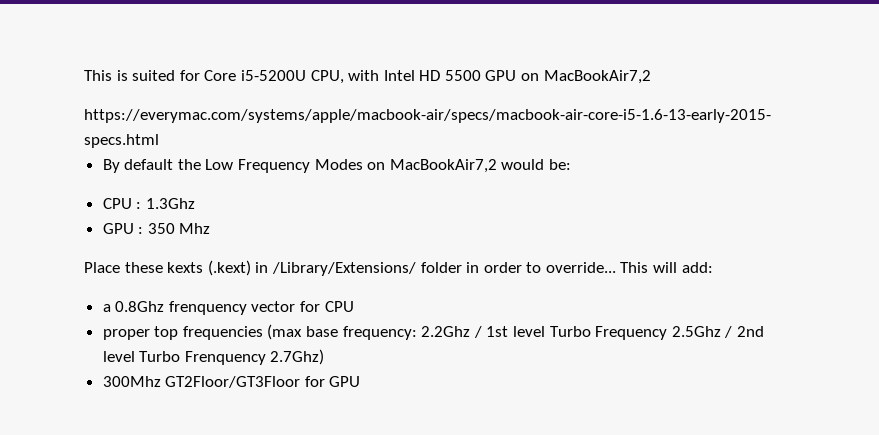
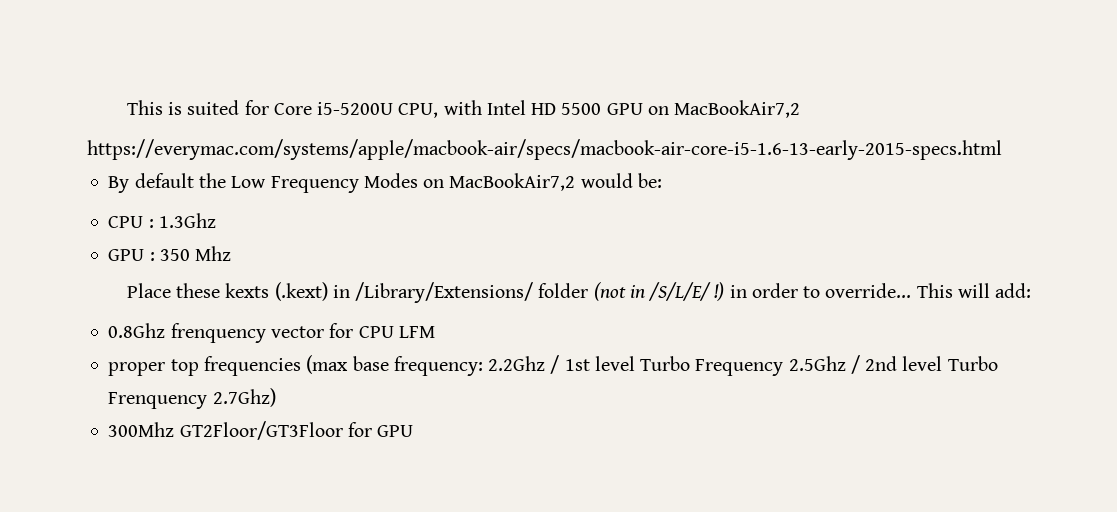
- Place these kexts (.kext) in /Library/Extensions/ folder in order to override...
+ Place these kexts (.kext) in /Library/Extensions/ folder (not in /S/L/E/ !) in order to override...
- a 0.8Ghz frenquency vector for CPU
+ 0.8Ghz frenquency vector for CPU LFM

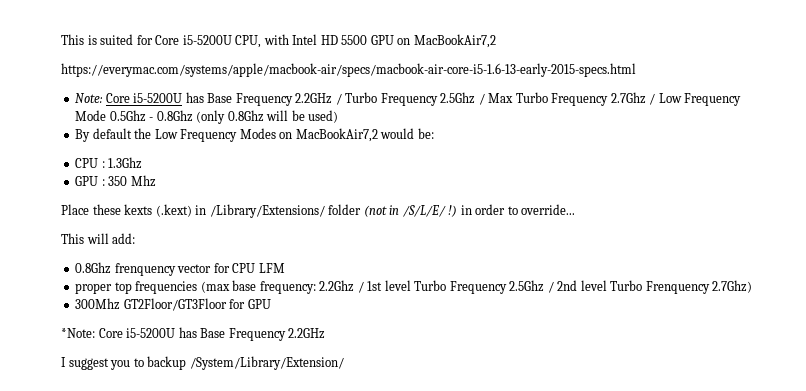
+ Note: Core i5-5200U has Base Frequency 2.2GHz / Turbo Frequency 2.5Ghz / Max Turbo Frequency 2.7Ghz / Low Frequency Mode 0.5Ghz - 0.8Ghz (only 0.8Ghz will be used)
- Place these kexts (.kext) in /Library/Extensions/ folder (not in /S/L/E/ !) in order to override... This will add:
+ Place these kexts (.kext) in /Library/Extensions/ folder (not in /S/L/E/ !) in order to override...
+ This will add:
+ *Note: Core i5-5200U has Base Frequency 2.2GHz
+ I suggest you to backup /System/Library/Extension/

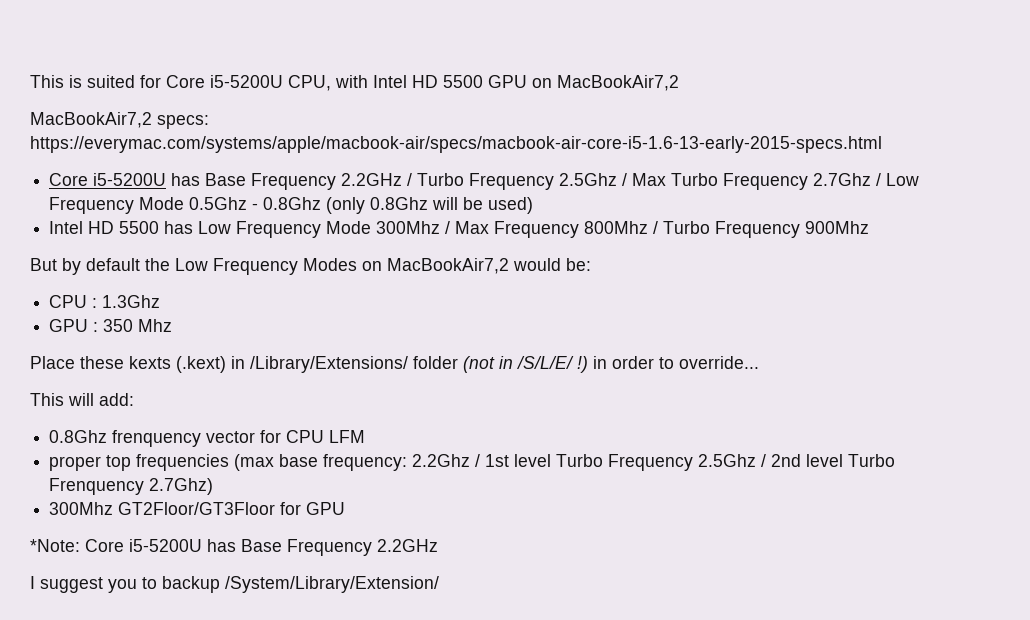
- https://everymac.com/systems/apple/macbook-air/specs/macbook-air-core-i5-1.6-13-early-2015-specs.html
+ MacBookAir7,2 specs: https://everymac.com/systems/apple/macbook-air/specs/macbook-air-core-i5-1.6-13-early-2015-specs.html
- Note: Core i5-5200U has Base Frequency 2.2GHz / Turbo Frequency 2.5Ghz / Max Turbo Frequency 2.7Ghz / Low Frequency Mode 0.5Ghz - 0.8Ghz (only 0.8Ghz will be used)
+ Core i5-5200U has Base Frequency 2.2GHz / Turbo Frequency 2.5Ghz / Max Turbo Frequency 2.7Ghz / Low Frequency Mode 0.5Ghz - 0.8Ghz (only 0.8Ghz will be used)
- By default the Low Frequency Modes on MacBookAir7,2 would be:
+ Intel HD 5500 has Low Frequency Mode 300Mhz / Max Frequency 800Mhz / Turbo Frequency 900Mhz
+ But by default the Low Frequency Modes on MacBookAir7,2 would be:

